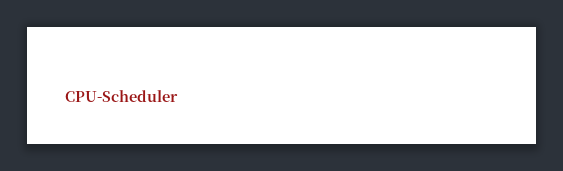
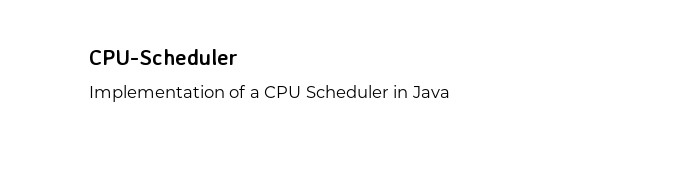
+ Implementation of a CPU Scheduler in Java

